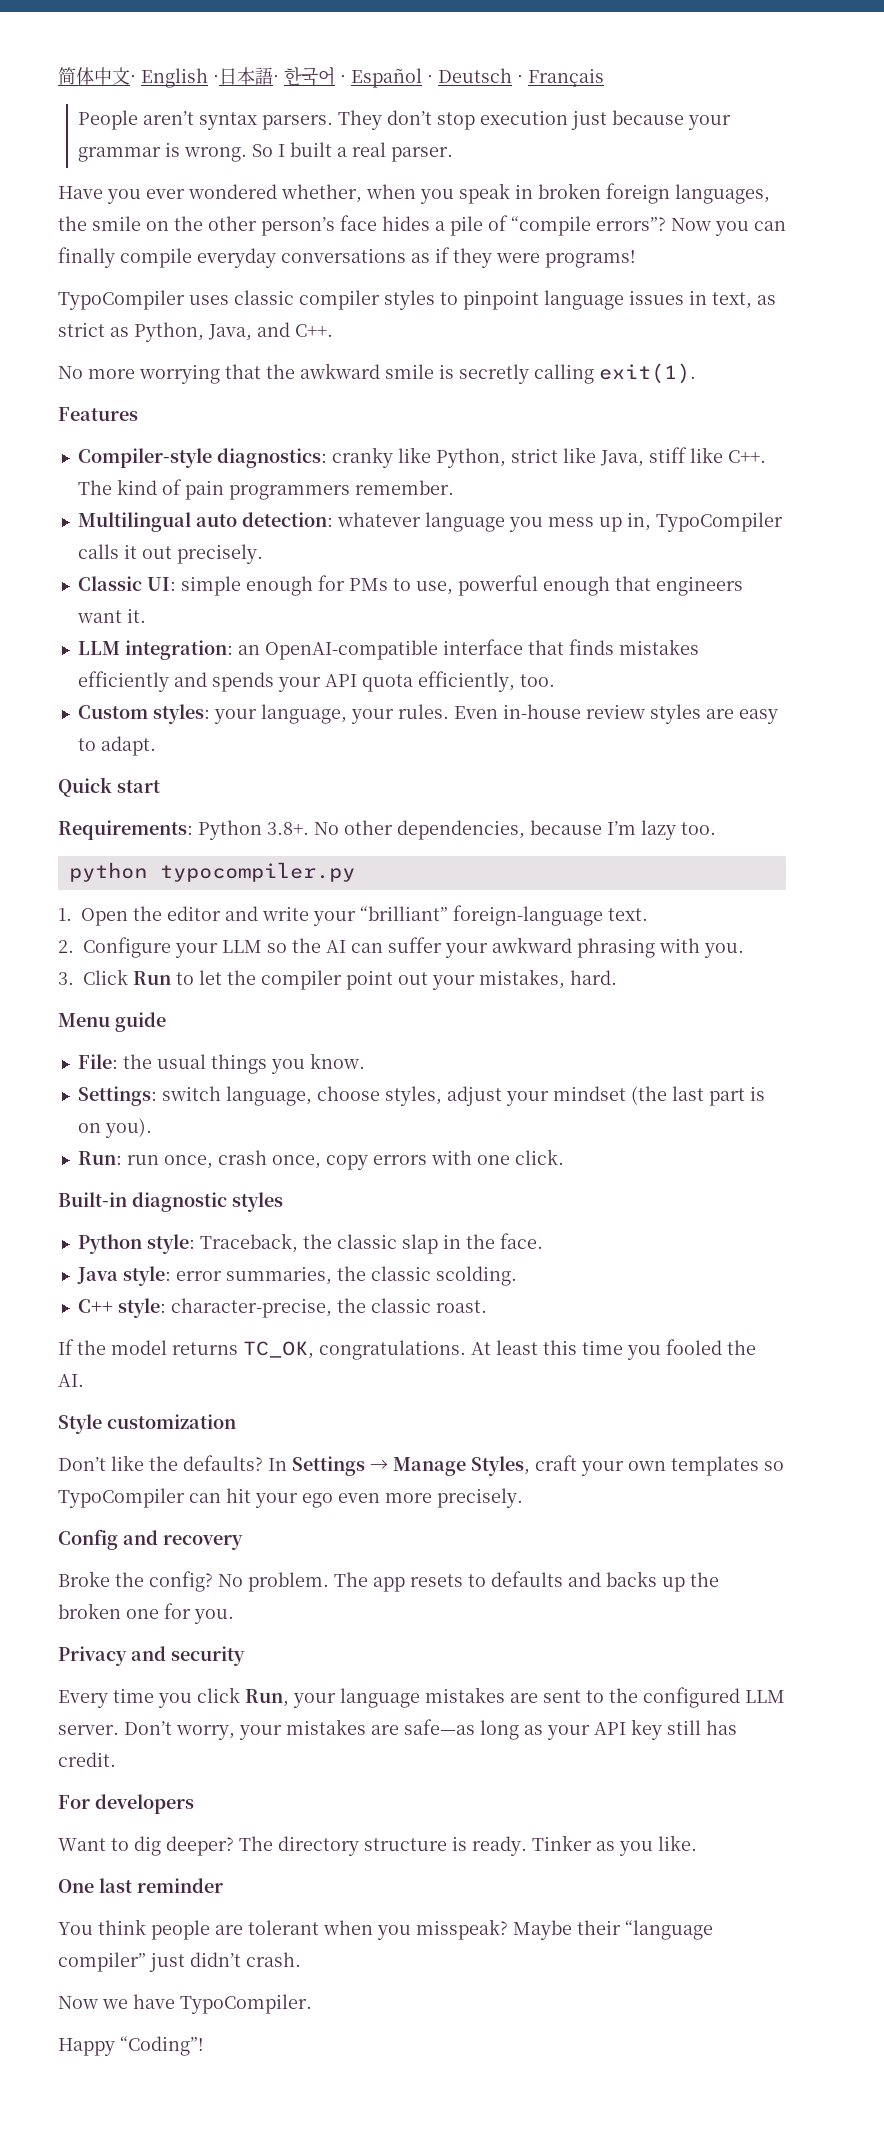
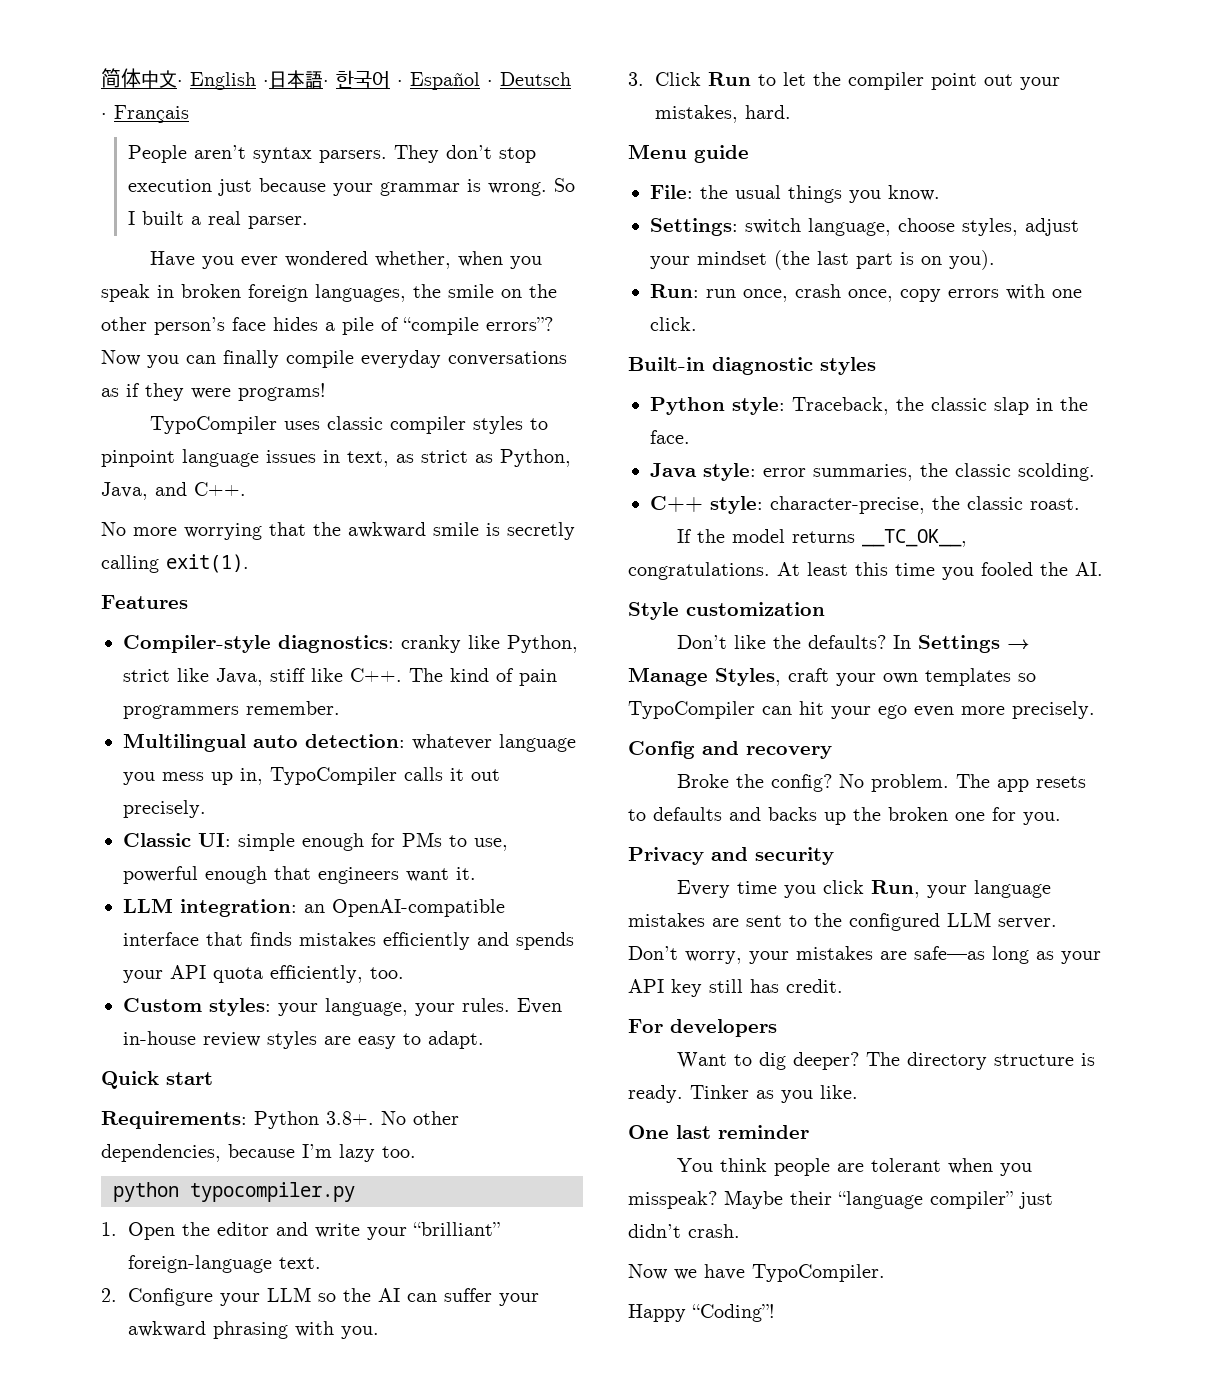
- If the model returns TC_OK, congratulations.
+ If the model returns __TC_OK__, congratulations.

